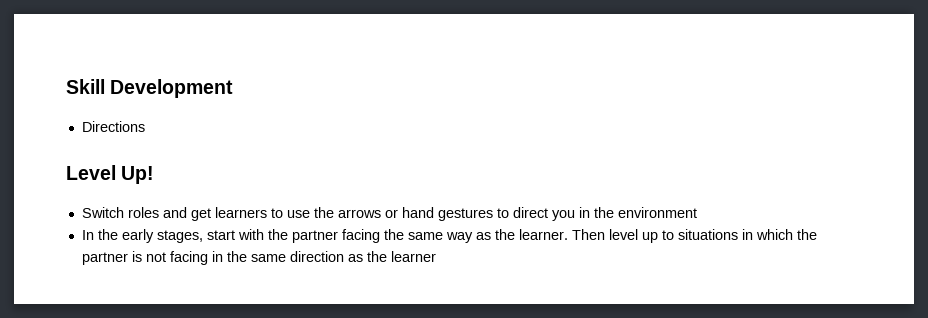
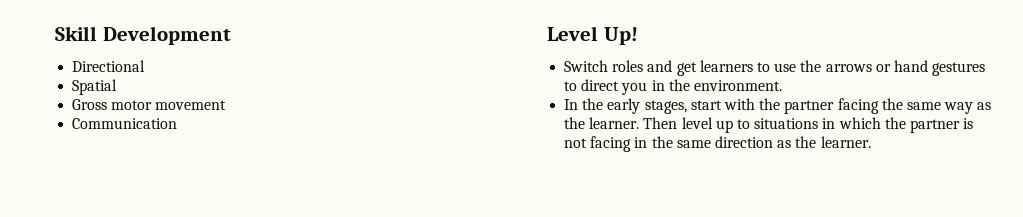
- Directions
+ Directional
+ Spatial
+ Gross motor movement
+ Communication
- Switch roles and get learners to use the arrows or hand gestures to direct you in the environment
+ Switch roles and get learners to use the arrows or hand gestures to direct you in the environment.
- Then level up to situations in which the partner is not facing in the same direction as the learner
+ Then level up to situations in which the partner is not facing in the same direction as the learner.

